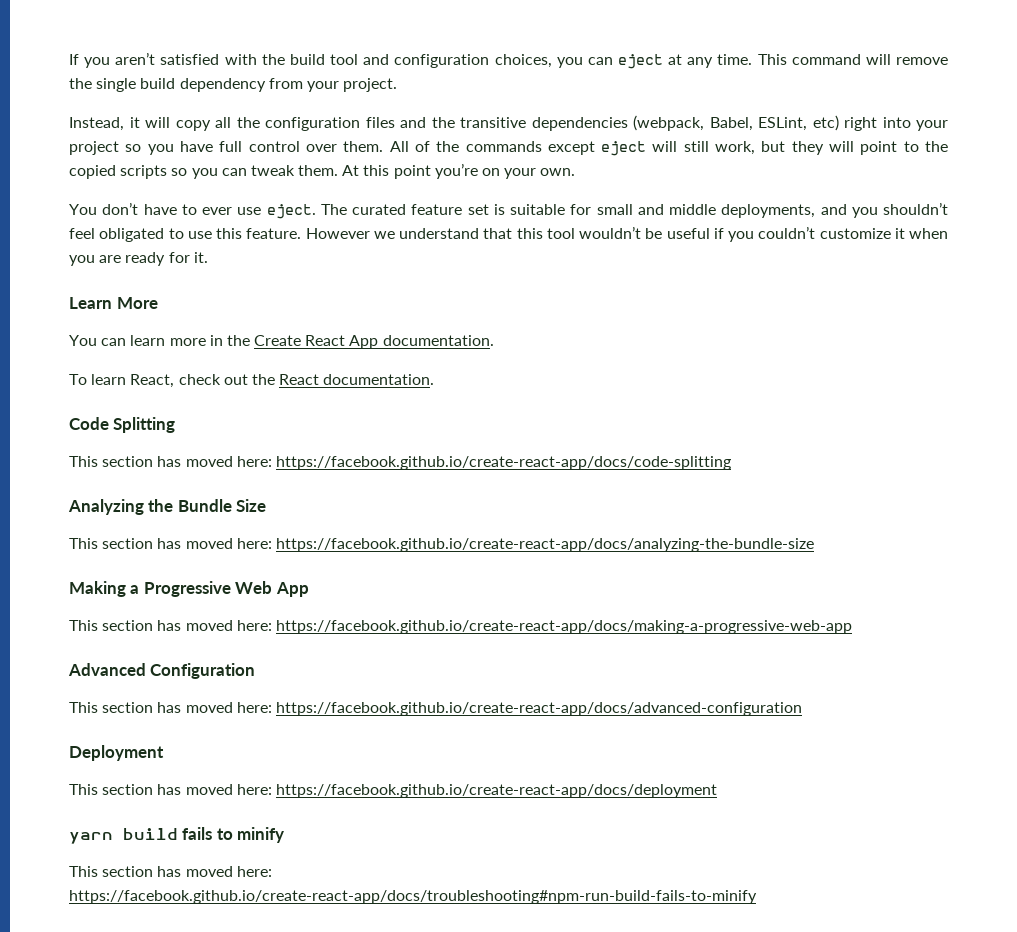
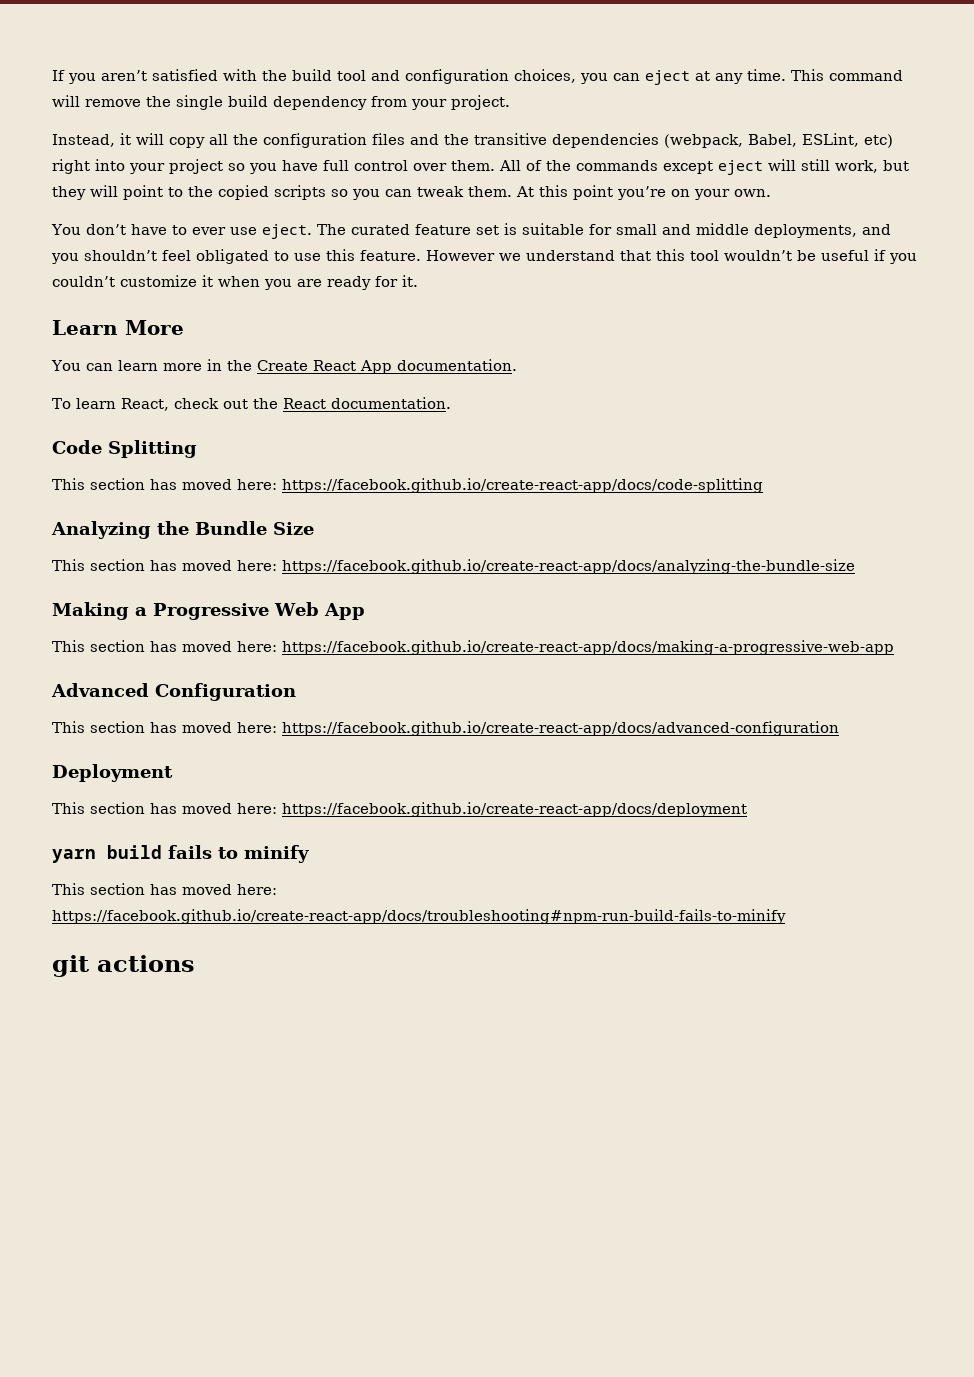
+ git actions

